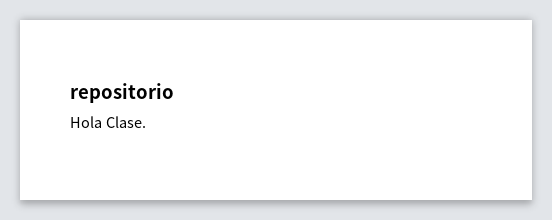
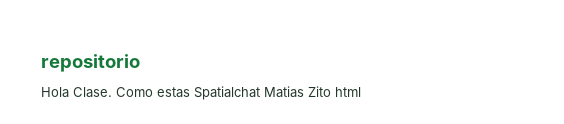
+ Como estas Spatialchat Matias Zito html

